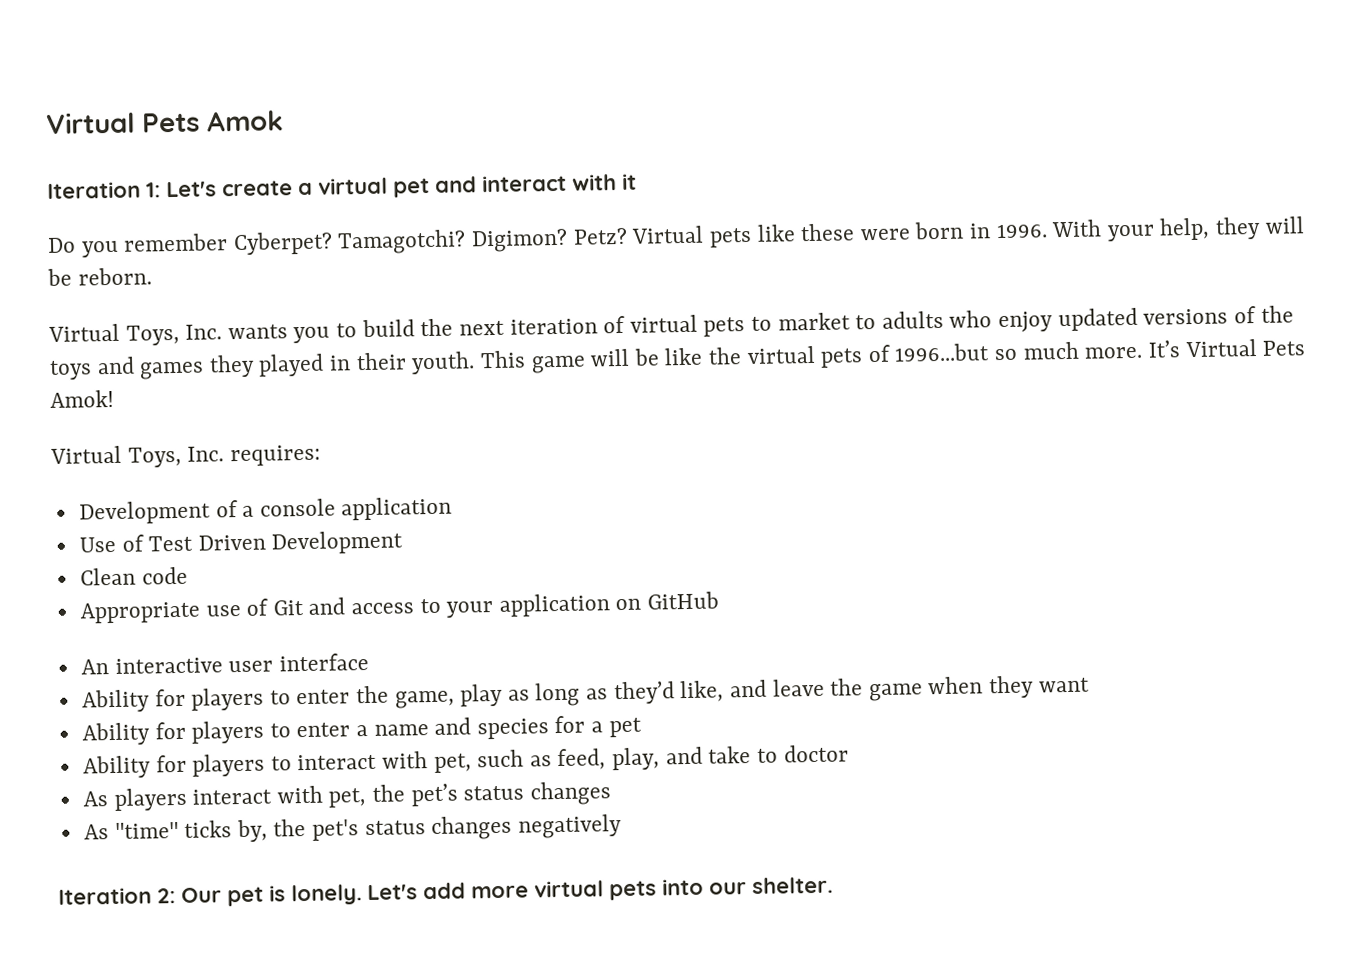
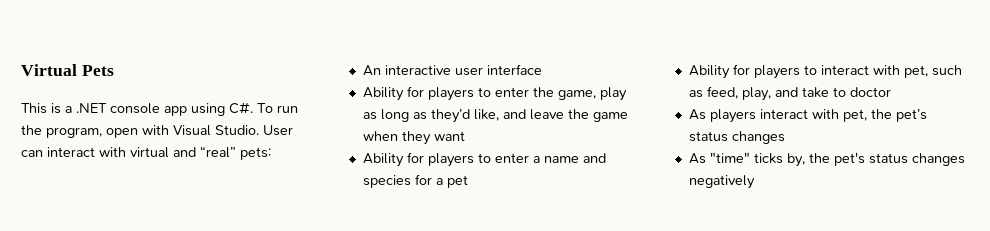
- Virtual Pets Amok
- Iteration 1: Let's create a virtual pet and interact with it
- Do you remember Cyberpet? Tamagotchi? Digimon? Petz? Virtual pets like these were born in 1996. With your help, they will be reborn.
- Virtual Toys, Inc. wants you to build the next iteration of virtual pets to market to adults who enjoy updated versions of the toys and games they played in their youth. This game will be like the virtual pets of 1996...but so much more. It’s Virtual Pets Amok!
- Virtual Toys, Inc. requires:
- Development of a console application
- Use of Test Driven Development
- Clean code
- Appropriate use of Git and access to your application on GitHub
+ Virtual Pets
+ This is a .NET console app using C#. To run the program, open with Visual Studio. User can interact with virtual and “real” pets:
- Iteration 2: Our pet is lonely. Let's add more virtual pets into our shelter.

